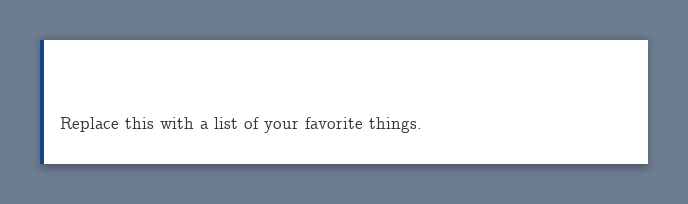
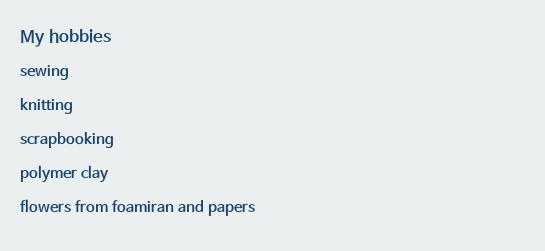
- Replace this with a list of your favorite things.
+ My hobbies
+ sewing
+ knitting
+ scrapbooking
+ polymer clay
+ flowers from foamiran and papers

